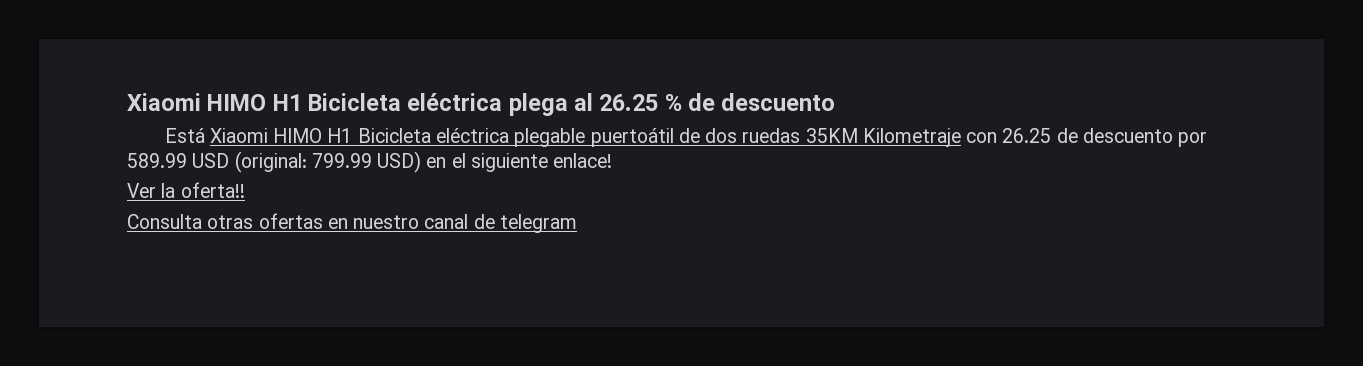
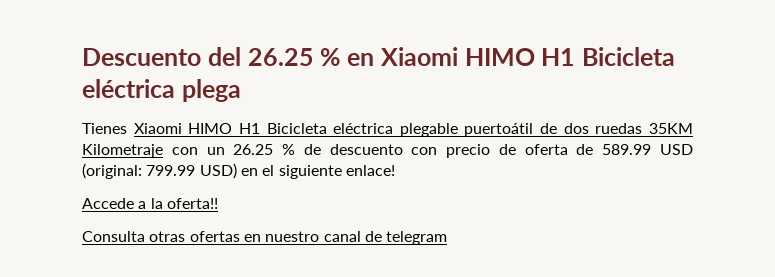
- Xiaomi HIMO H1 Bicicleta eléctrica plega al 26.25 % de descuento
- Está Xiaomi HIMO H1 Bicicleta eléctrica plegable puertoátil de dos ruedas 35KM Kilometraje con 26.25 de descuento por 589.99 USD (original: 799.99 USD) en el siguiente enlace!
+ Descuento del 26.25 % en Xiaomi HIMO H1 Bicicleta eléctrica plega
+ Tienes Xiaomi HIMO H1 Bicicleta eléctrica plegable puertoátil de dos ruedas 35KM Kilometraje con un 26.25 % de descuento con precio de oferta de 589.99 USD (original: 799.99 USD) en el siguiente enlace!
- Ver la oferta!!
+ Accede a la oferta!!

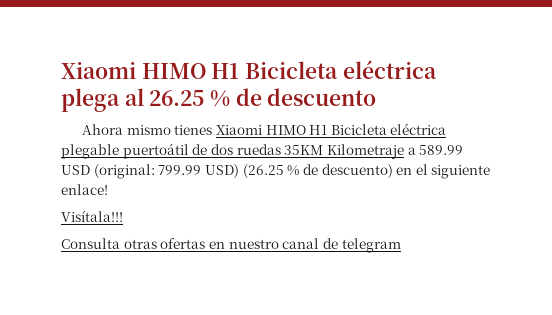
- Descuento del 26.25 % en Xiaomi HIMO H1 Bicicleta eléctrica plega
- Tienes Xiaomi HIMO H1 Bicicleta eléctrica plegable puertoátil de dos ruedas 35KM Kilometraje con un 26.25 % de descuento con precio de oferta de 589.99 USD (original: 799.99 USD) en el siguiente enlace!
+ Xiaomi HIMO H1 Bicicleta eléctrica plega al 26.25 % de descuento
+ Ahora mismo tienes Xiaomi HIMO H1 Bicicleta eléctrica plegable puertoátil de dos ruedas 35KM Kilometraje a 589.99 USD (original: 799.99 USD) (26.25 % de descuento) en el siguiente enlace!
- Accede a la oferta!!
+ Visítala!!!

